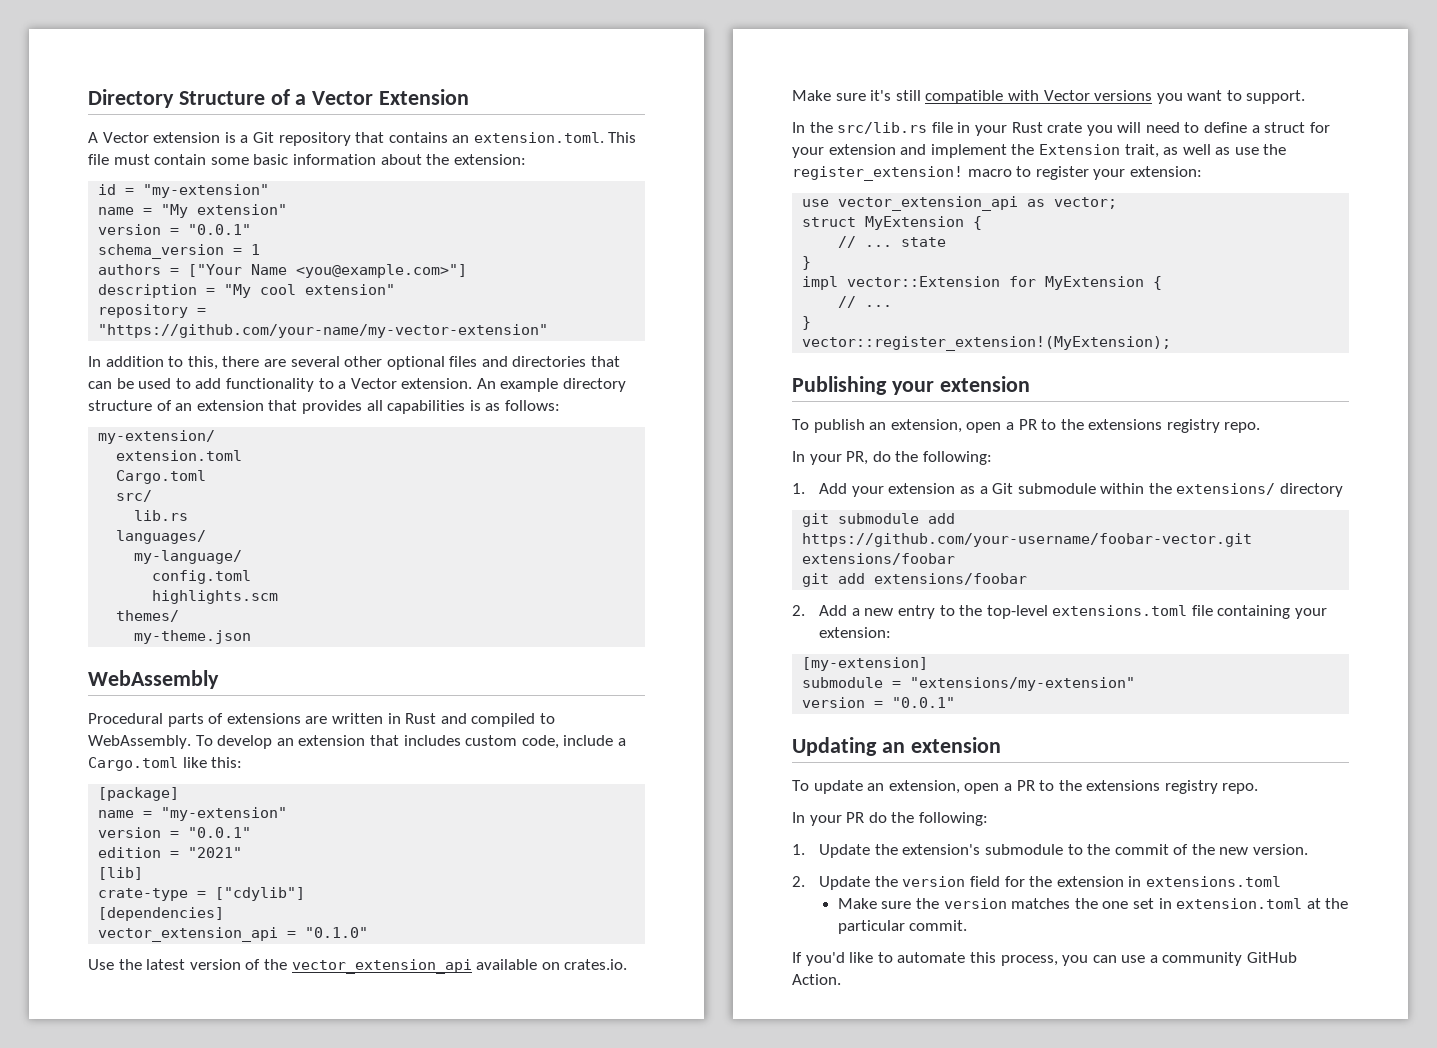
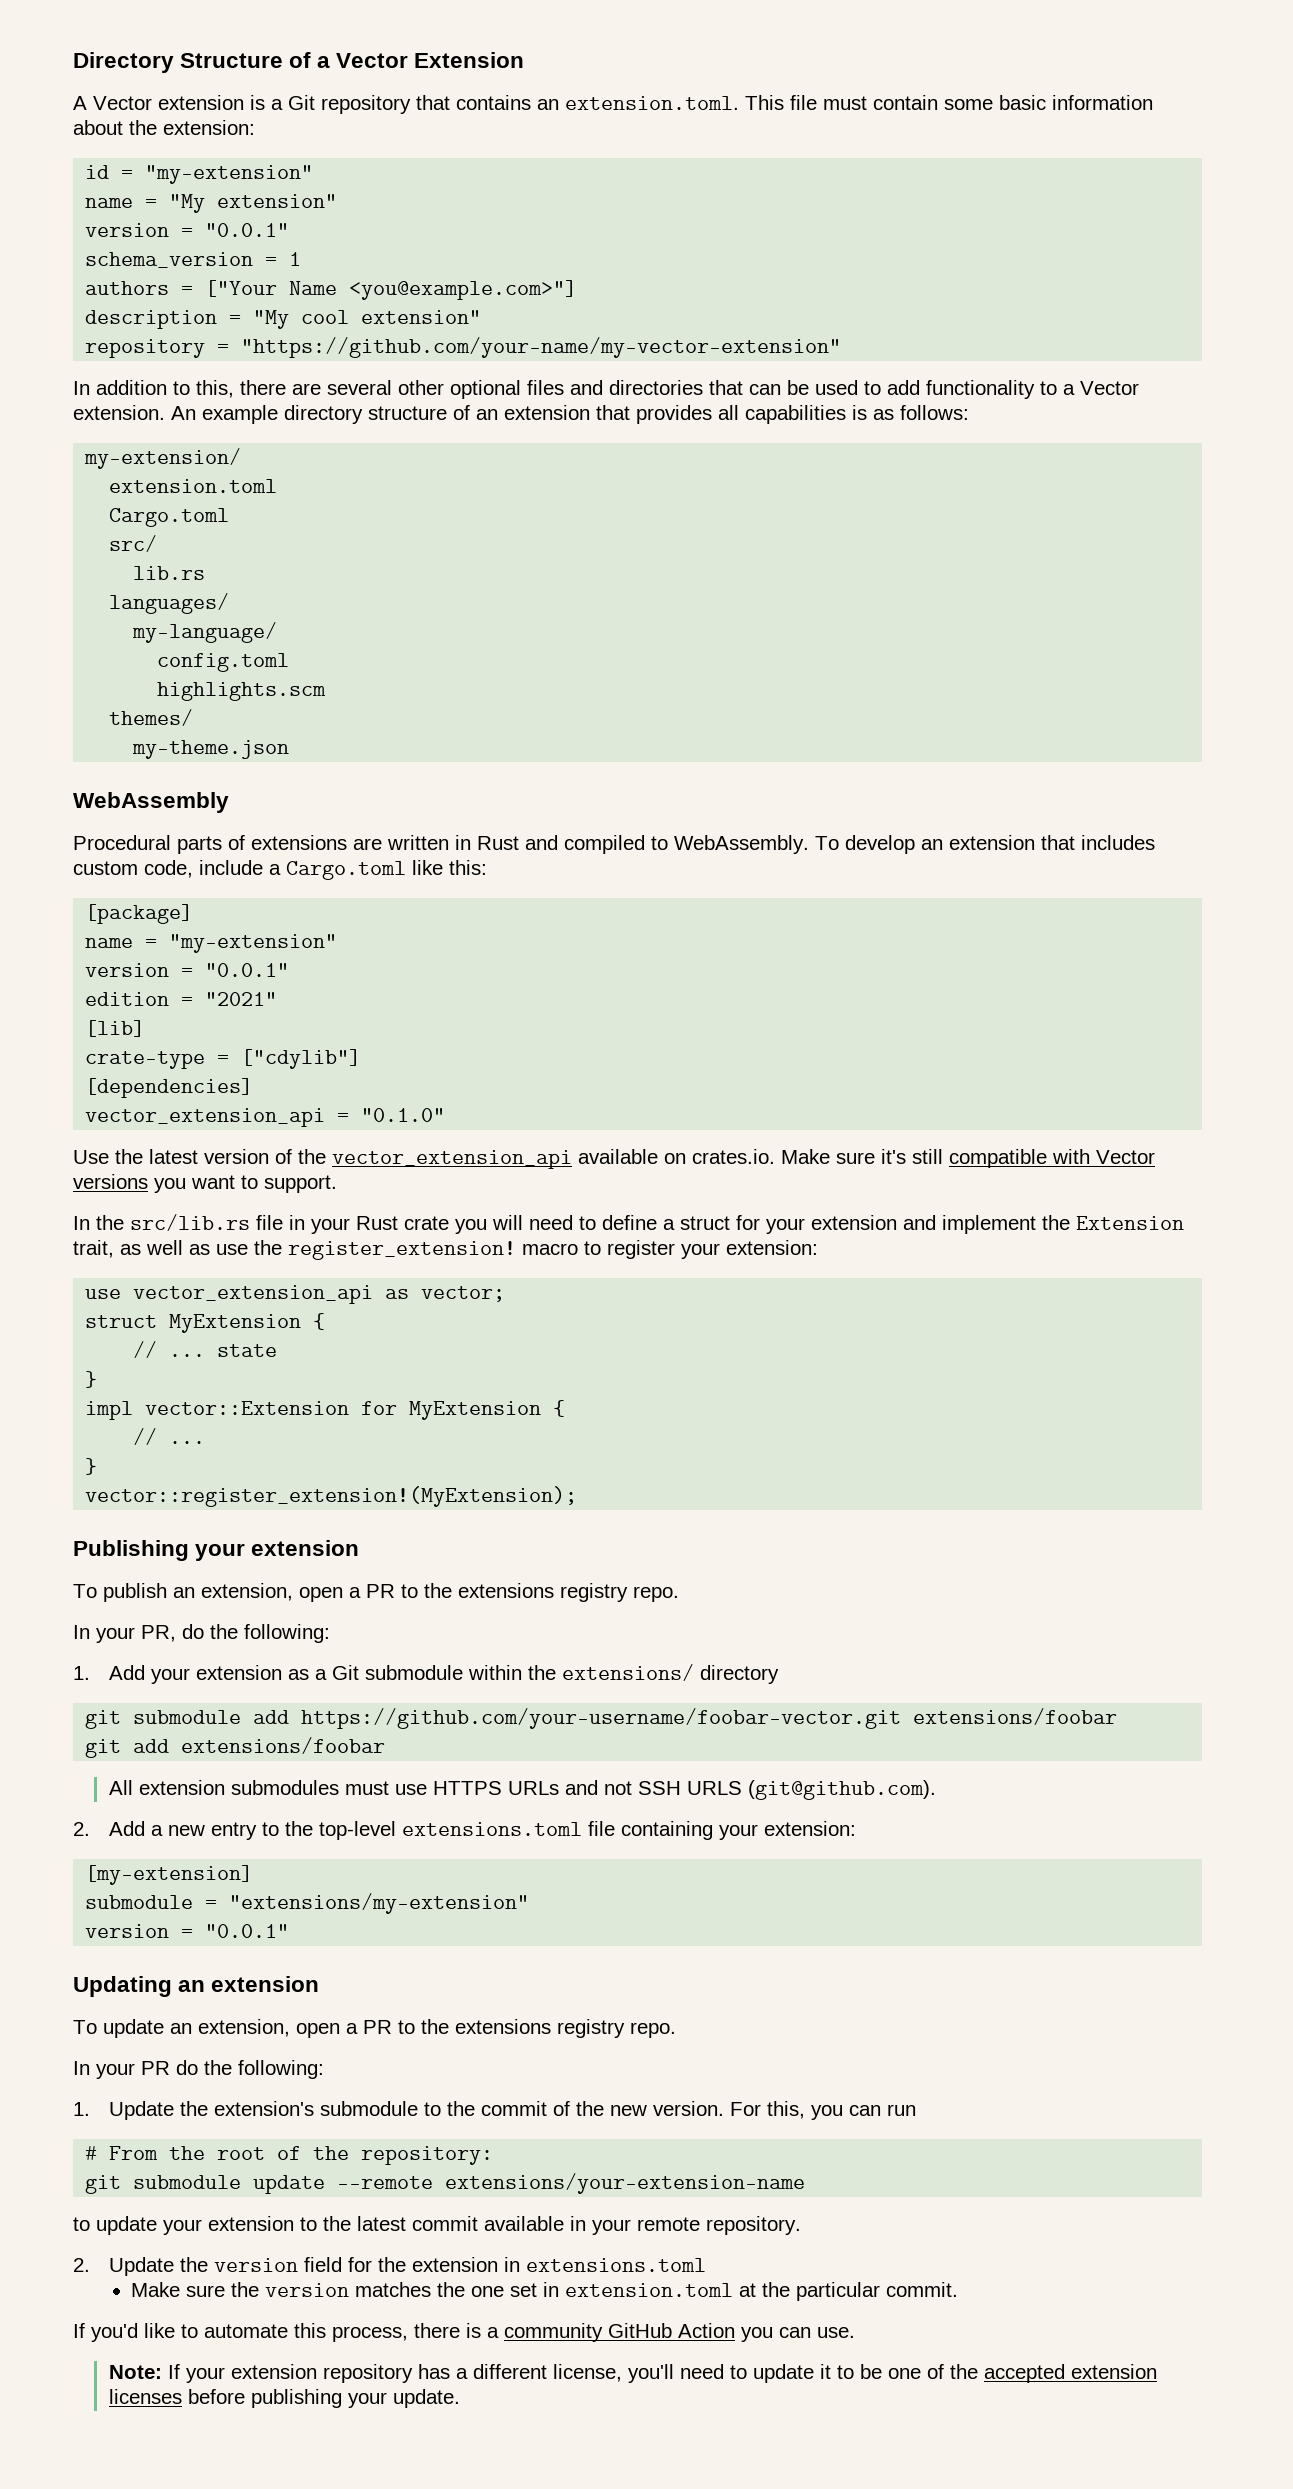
+ All extension submodules must use HTTPS URLs and not SSH URLS (git@github.com).
+ For this, you can run
+ # From the root of the repository:
+ git submodule update --remote extensions/your-extension-name
+ to update your extension to the latest commit available in your remote repository.
- If you'd like to automate this process, you can use a community GitHub Action.
+ If you'd like to automate this process, there is a community GitHub Action you can use.
+ Note: If your extension repository has a different license, you'll need to update it to be one of the accepted extension licenses before publishing your update.

